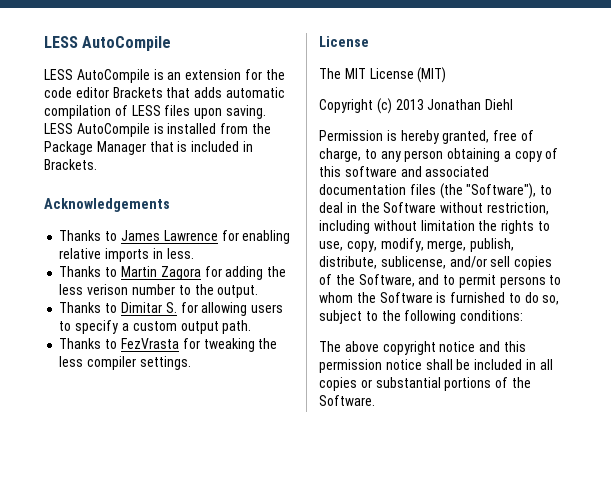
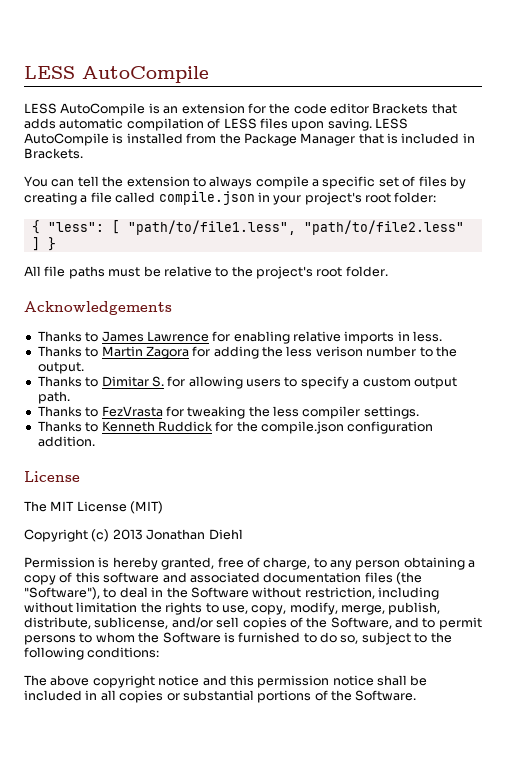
+ You can tell the extension to always compile a specific set of files by creating a file called compile.json in your project's root folder:
+ { "less": [ "path/to/file1.less", "path/to/file2.less" ] }
+ All file paths must be relative to the project's root folder.
+ Thanks to Kenneth Ruddick for the compile.json configuration addition.

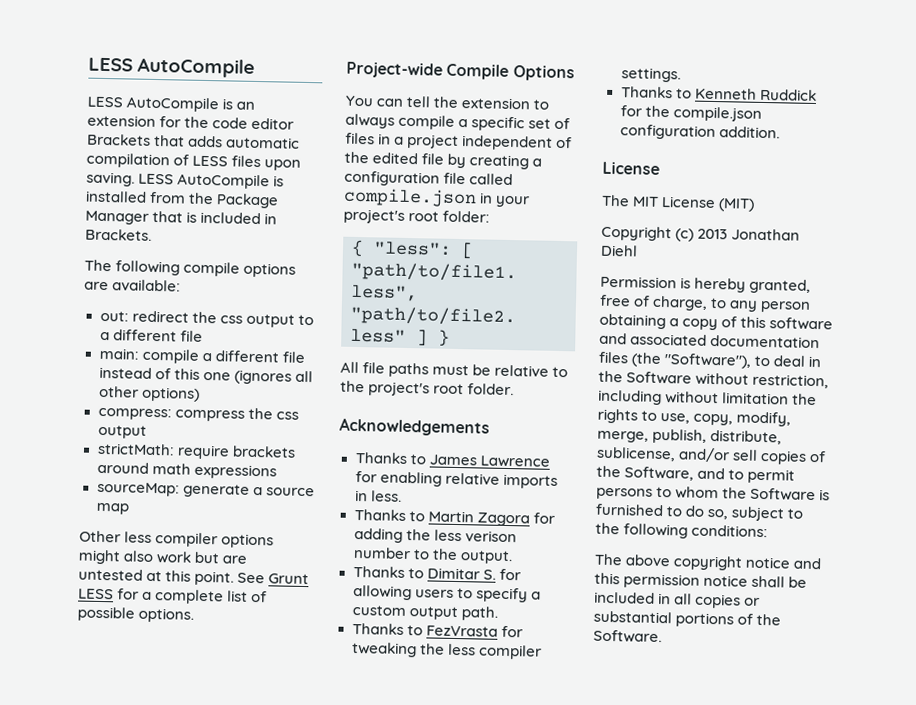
+ The following compile options are available:
+ out: redirect the css output to a different file
+ main: compile a different file instead of this one (ignores all other options)
+ compress: compress the css output
+ strictMath: require brackets around math expressions
+ sourceMap: generate a source map
+ Other less compiler options might also work but are untested at this point. See Grunt LESS for a complete list of possible options.
+ Project-wide Compile Options
- You can tell the extension to always compile a specific set of files by creating a file called compile.json in your project's root folder:
+ You can tell the extension to always compile a specific set of files in a project independent of the edited file by creating a configuration file called compile.json in your project's root folder:

